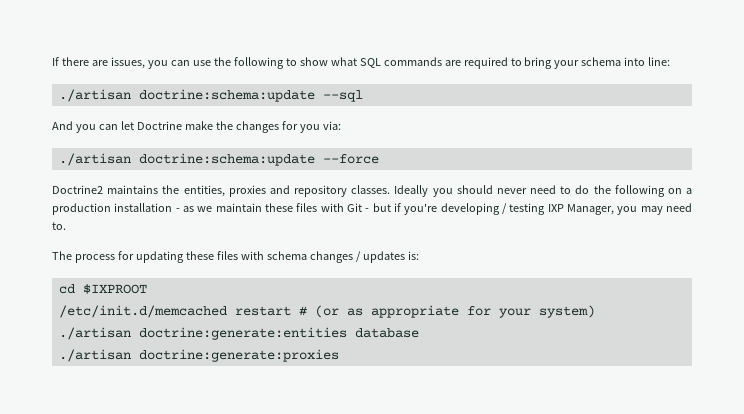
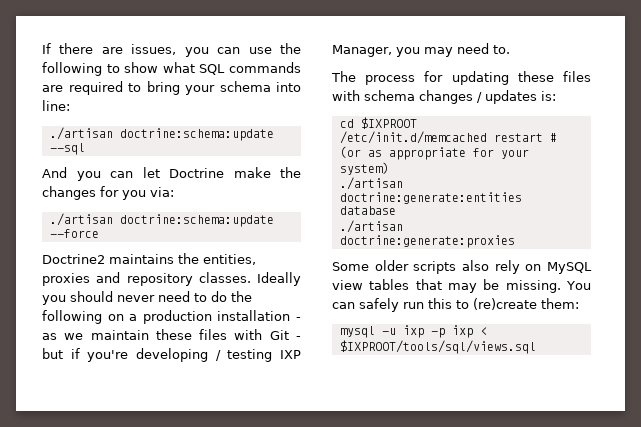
+ Some older scripts also rely on MySQL view tables that may be missing. You can safely run this to (re)create them:
+ mysql -u ixp -p ixp < $IXPROOT/tools/sql/views.sql

